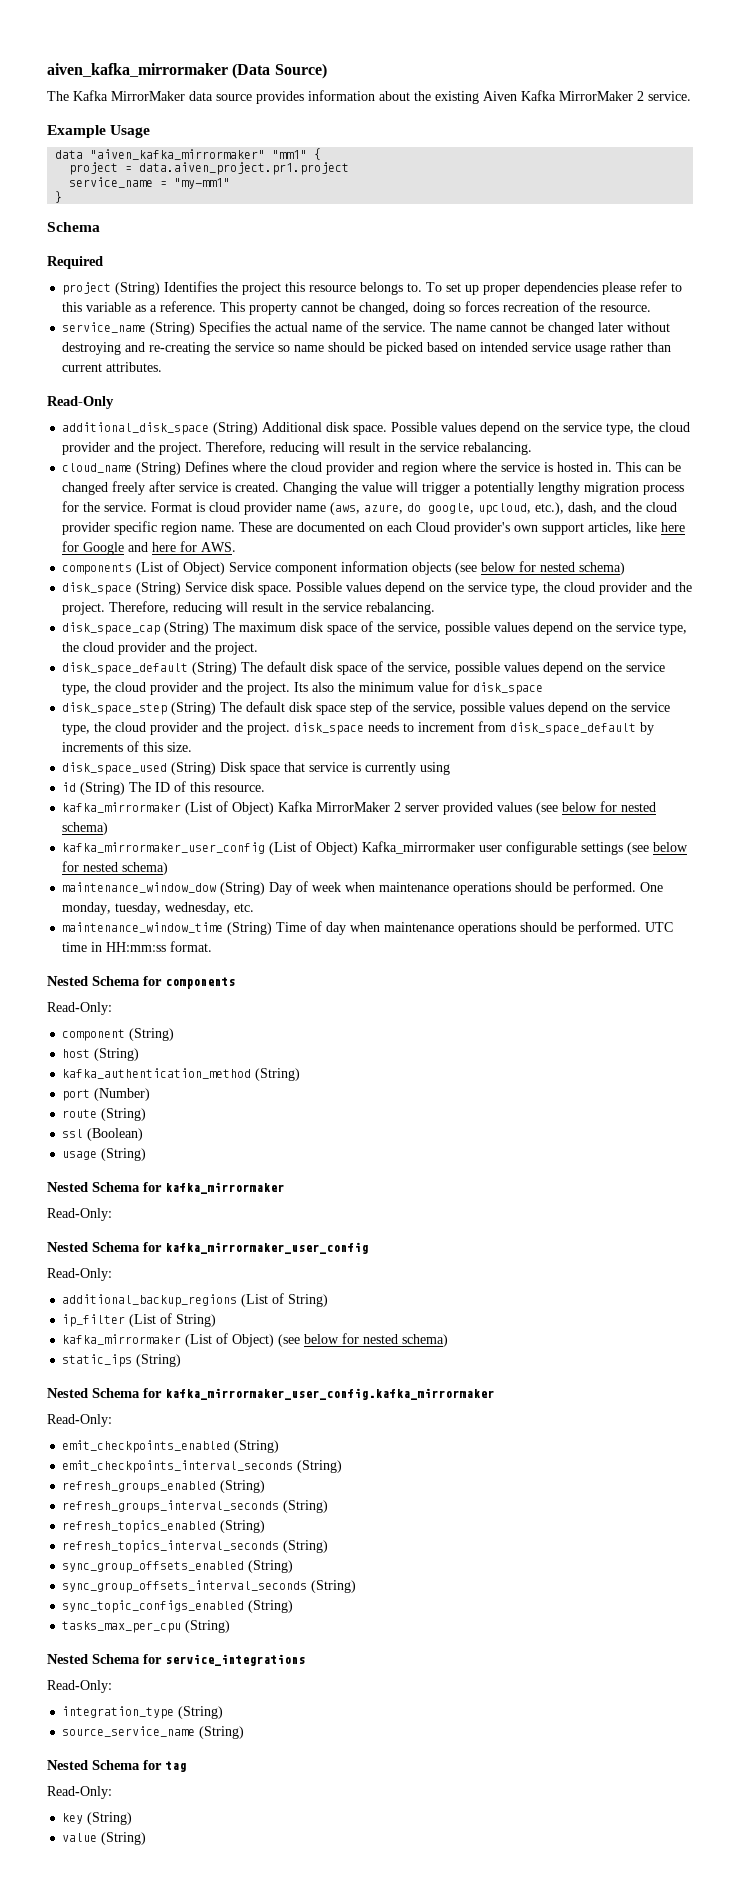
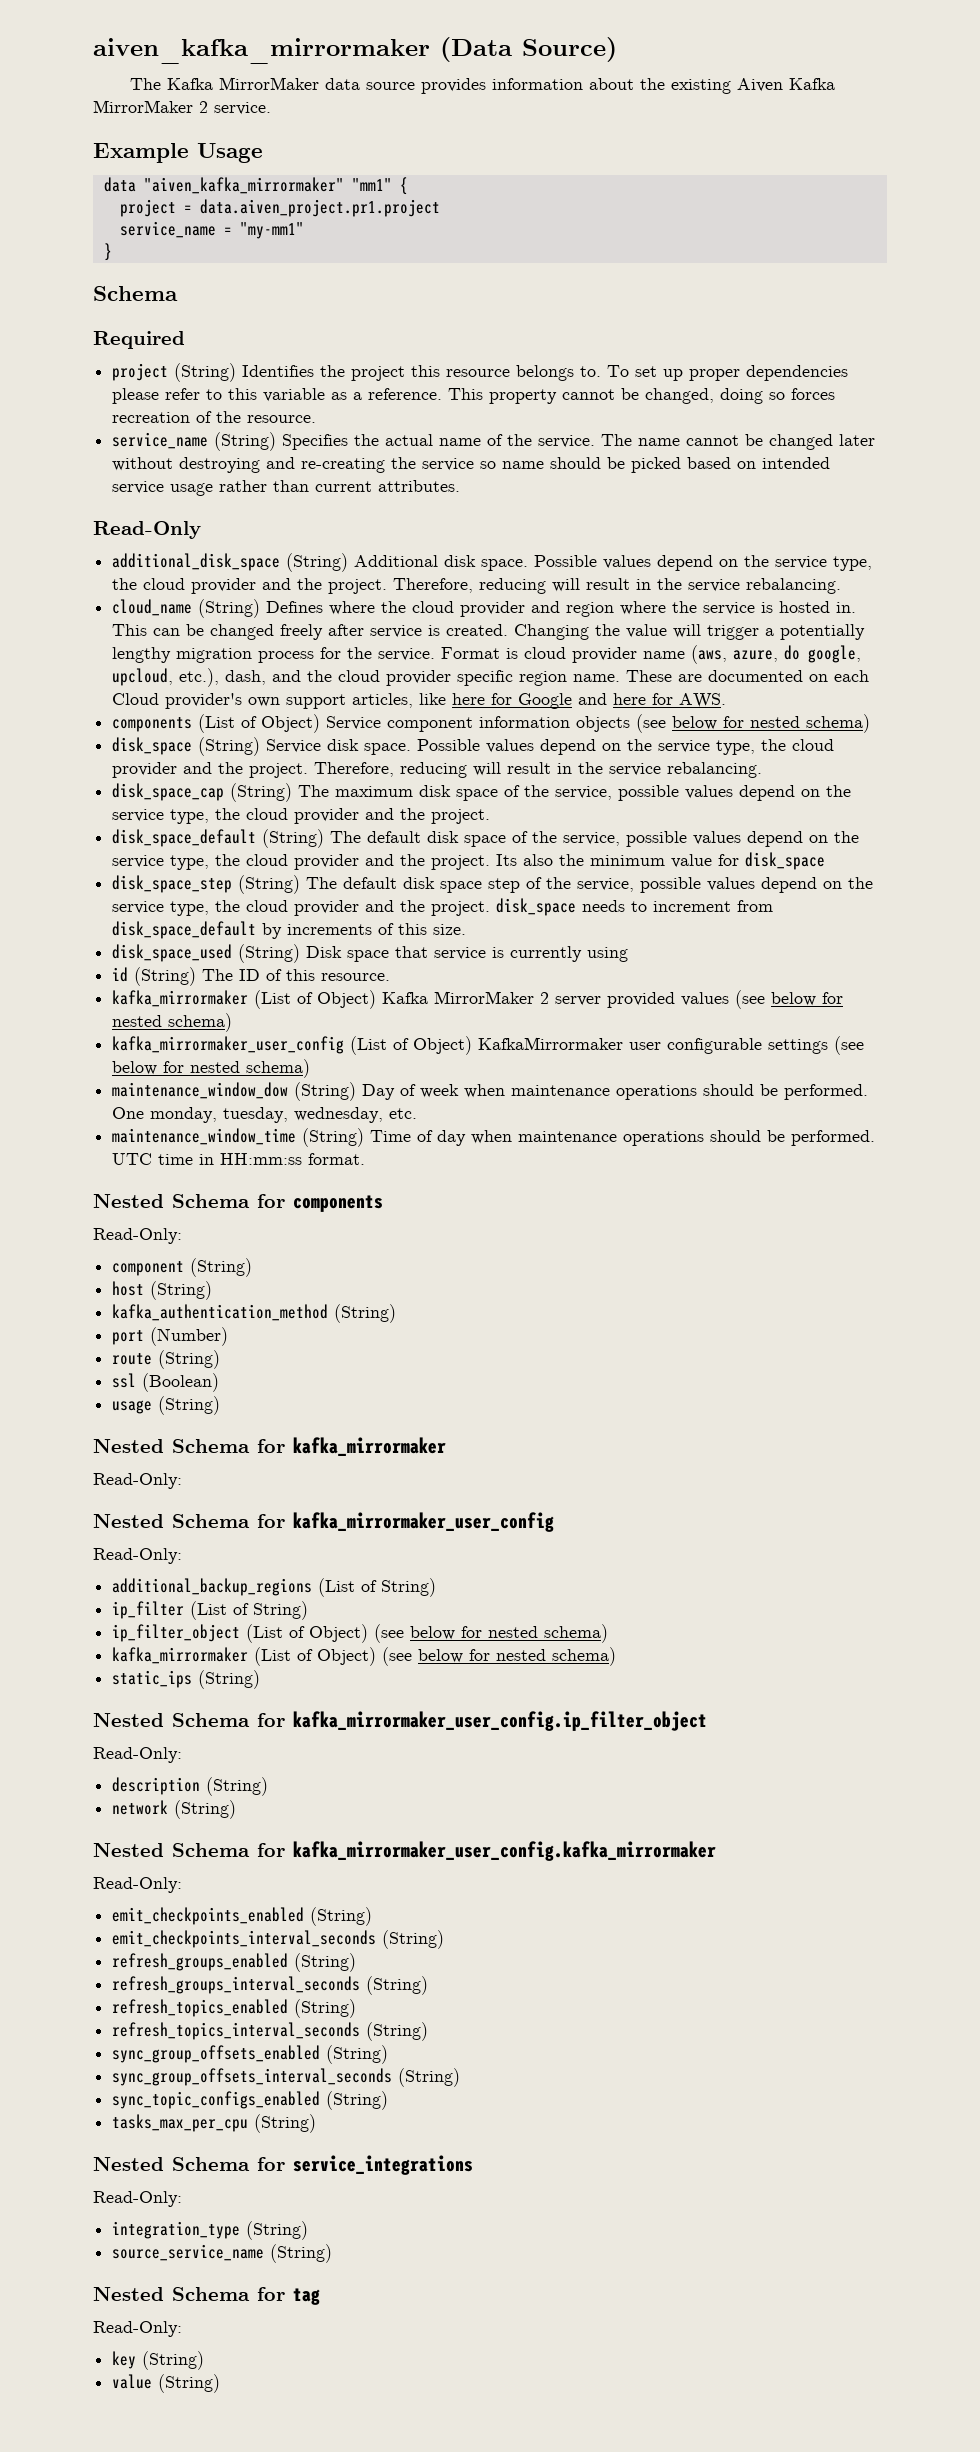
- kafka_mirrormaker_user_config (List of Object) Kafka_mirrormaker user configurable settings (see below for nested schema)
+ kafka_mirrormaker_user_config (List of Object) KafkaMirrormaker user configurable settings (see below for nested schema)
+ ip_filter_object (List of Object) (see below for nested schema)
+ Nested Schema for kafka_mirrormaker_user_config.ip_filter_object
+ Read-Only:
+ description (String)
+ network (String)

